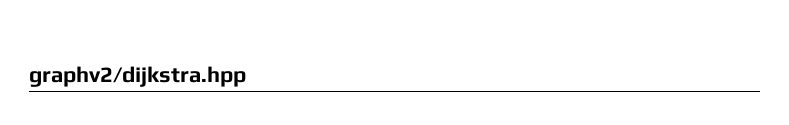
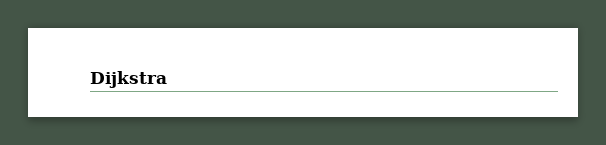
- graphv2/dijkstra.hpp
+ Dijkstra

